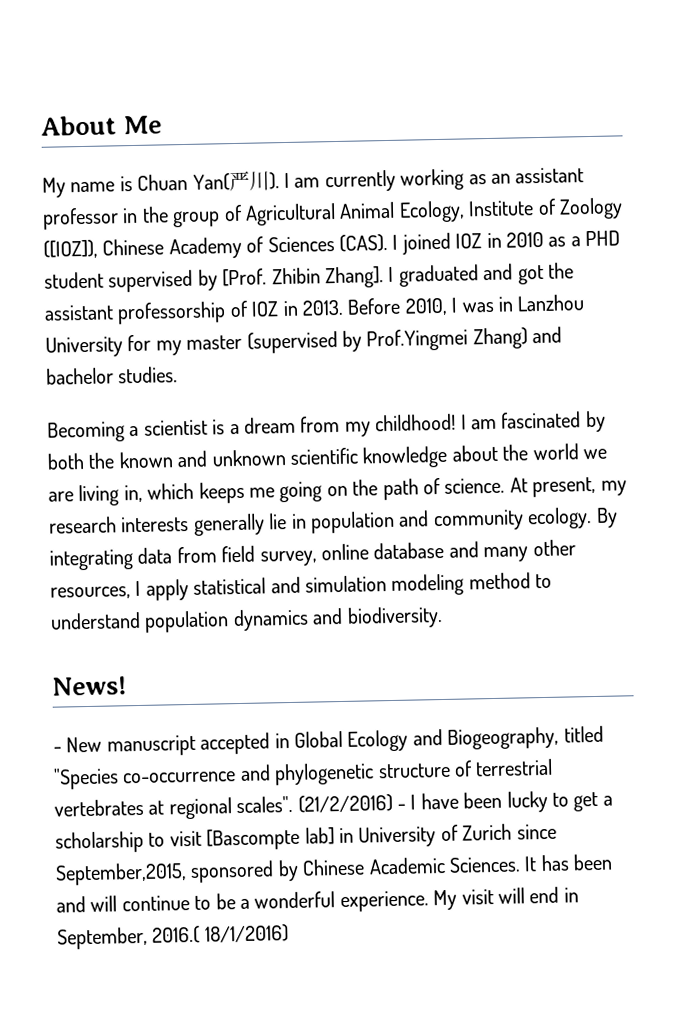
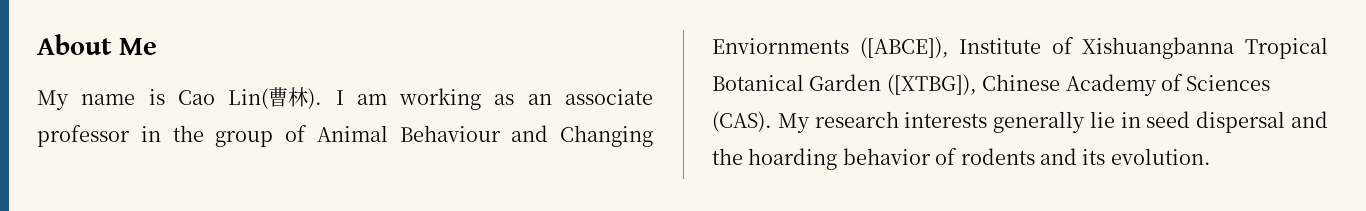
- My name is Chuan Yan(严川).
+ My name is Cao Lin(曹林).
- I am currently working as an assistant professor in the group of Agricultural Animal Ecology, Institute of Zoology ([IOZ]), Chinese Academy of Sciences (CAS).
+ I am working as an associate professor in the group of Animal Behaviour and Changing Enviornments ([ABCE]), Institute of Xishuangbanna Tropical Botanical Garden ([XTBG]), Chinese Academy of Sciences (CAS).
- I joined IOZ in 2010 as a PHD student supervised by [Prof. Zhibin Zhang]. I graduated and got the assistant professorship of IOZ in 2013. Before 2010, I was in Lanzhou University for my master (supervised by Prof.Yingmei Zhang) and bachelor studies.
- Becoming a scientist is a dream from my childhood! I am fascinated by both the known and unknown scientific knowledge about the world we are living in, which keeps me going on the path of science. At present, my research interests generally lie in population and community ecology. By integrating data from field survey, online database and many other resources, I apply statistical and simulation modeling method to understand population dynamics and biodiversity.
- News!
- - New manuscript accepted in Global Ecology and Biogeography, titled "Species co-occurrence and phylogenetic structure of terrestrial vertebrates at regional scales". (21/2/2016) - I have been lucky to get a scholarship to visit [Bascompte lab] in University of Zurich since September,2015, sponsored by Chinese Academic Sciences. It has been and will continue to be a wonderful experience. My visit will end in September, 2016.( 18/1/2016)
+ My research interests generally lie in seed dispersal and the hoarding behavior of rodents and its evolution.

